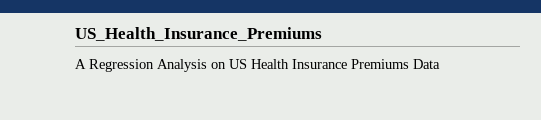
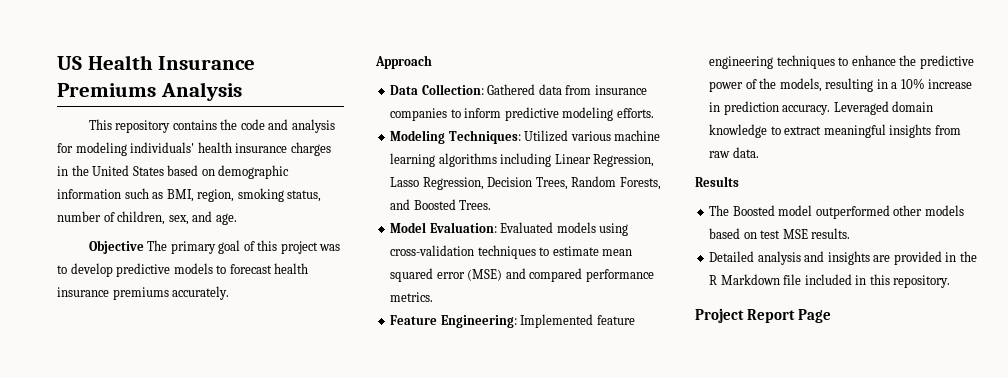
- US_Health_Insurance_Premiums
- A Regression Analysis on US Health Insurance Premiums Data
+ US Health Insurance Premiums Analysis
+ This repository contains the code and analysis for modeling individuals' health insurance charges in the United States based on demographic information such as BMI, region, smoking status, number of children, sex, and age.
+ Objective The primary goal of this project was to develop predictive models to forecast health insurance premiums accurately.
+ Approach
+ Data Collection: Gathered data from insurance companies to inform predictive modeling efforts.
+ Modeling Techniques: Utilized various machine learning algorithms including Linear Regression, Lasso Regression, Decision Trees, Random Forests, and Boosted Trees.
+ Model Evaluation: Evaluated models using cross-validation techniques to estimate mean squared error (MSE) and compared performance metrics.
+ Feature Engineering: Implemented feature engineering techniques to enhance the predictive power of the models, resulting in a 10% increase in prediction accuracy. Leveraged domain knowledge to extract meaningful insights from raw data.
+ Results
+ The Boosted model outperformed other models based on test MSE results.
+ Detailed analysis and insights are provided in the R Markdown file included in this repository.
+ Project Report Page

